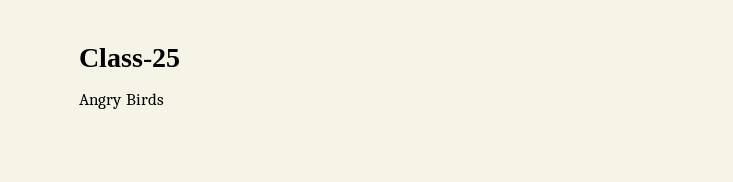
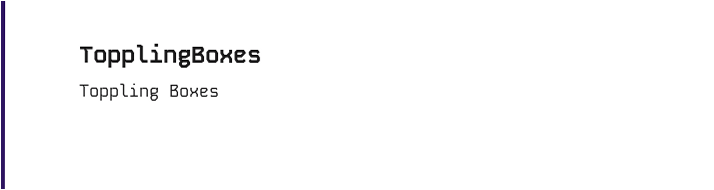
- Class-25
- Angry Birds
+ TopplingBoxes
+ Toppling Boxes

